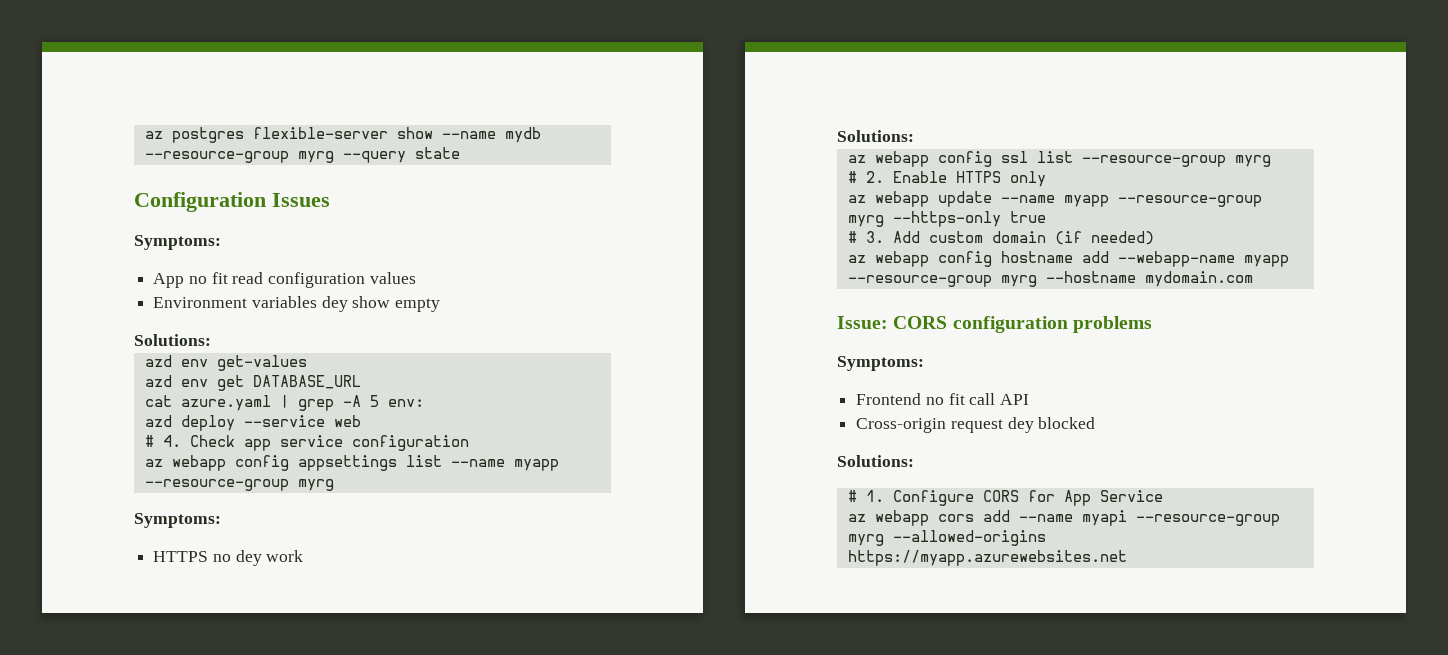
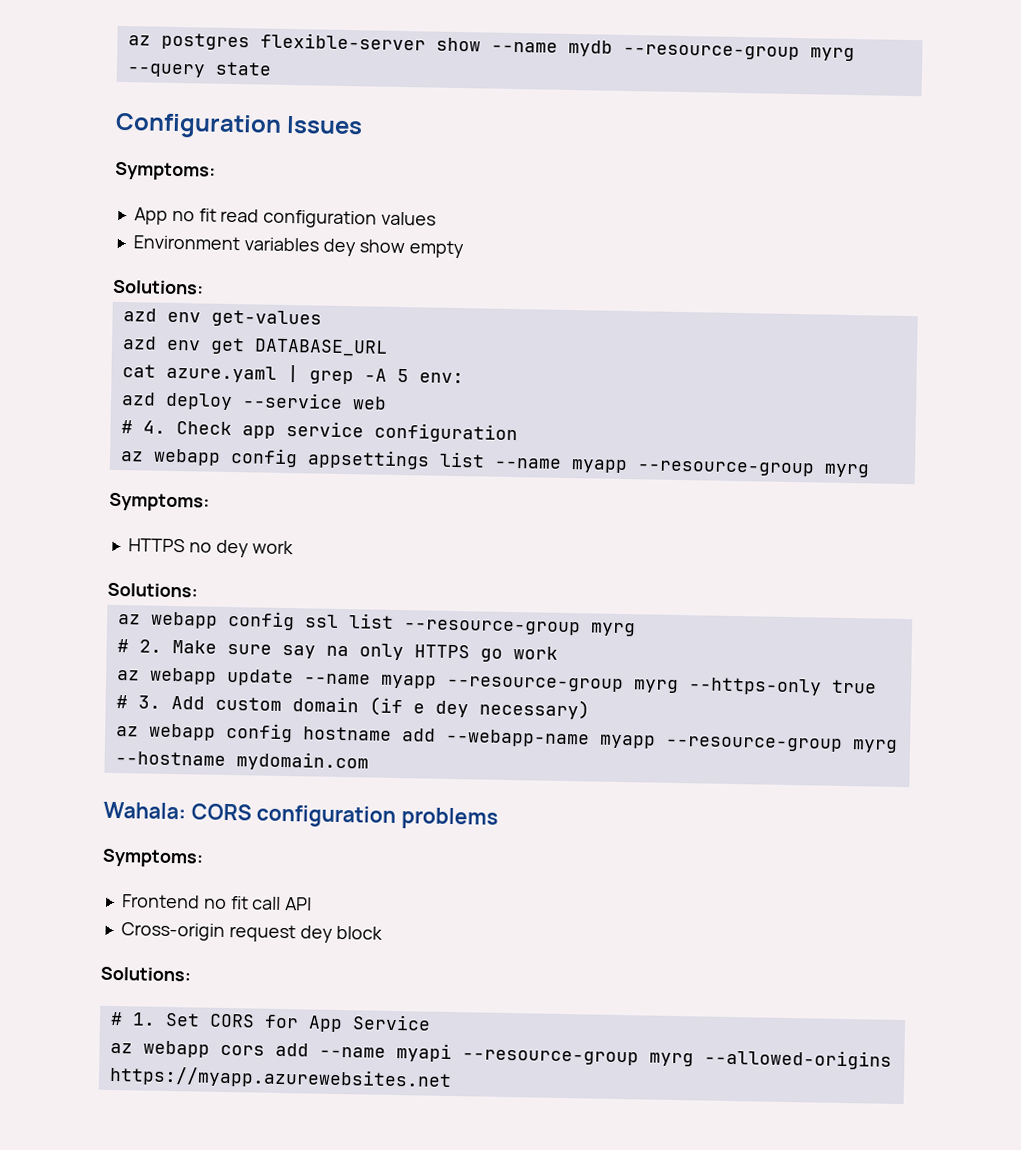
- # 2. Enable HTTPS only
+ # 2. Make sure say na only HTTPS go work
- # 3. Add custom domain (if needed)
+ # 3. Add custom domain (if e dey necessary)
- Issue: CORS configuration problems
+ Wahala: CORS configuration problems
- Cross-origin request dey blocked
+ Cross-origin request dey block
- # 1. Configure CORS for App Service
+ # 1. Set CORS for App Service

